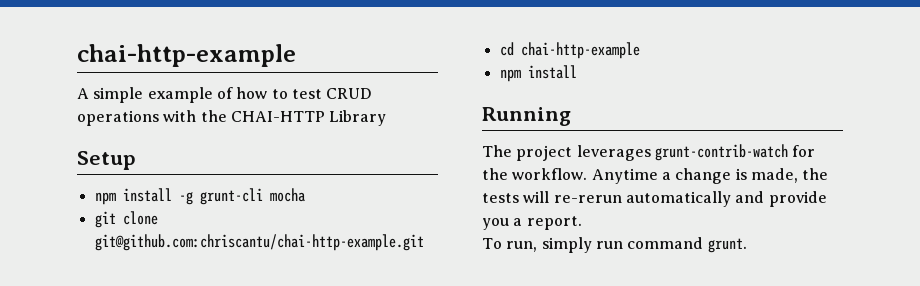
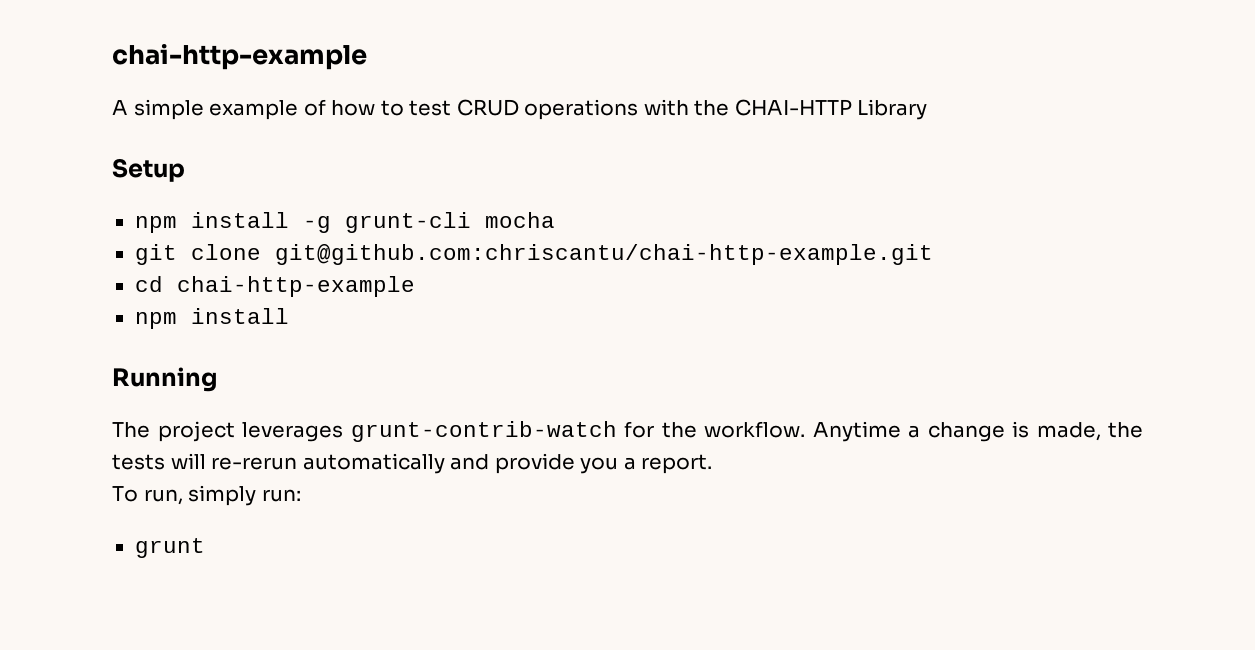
- To run, simply run command grunt.
+ To run, simply run:
+ grunt

